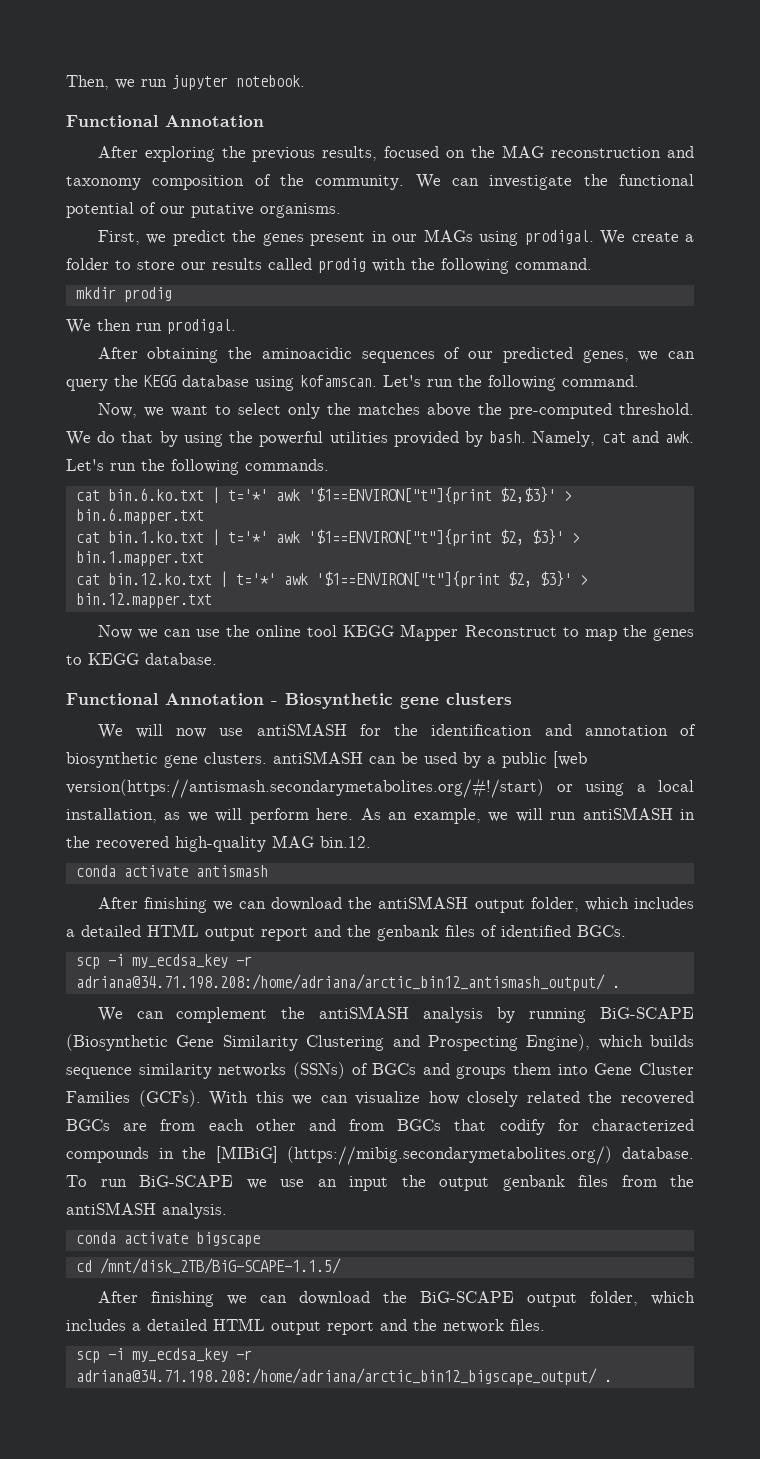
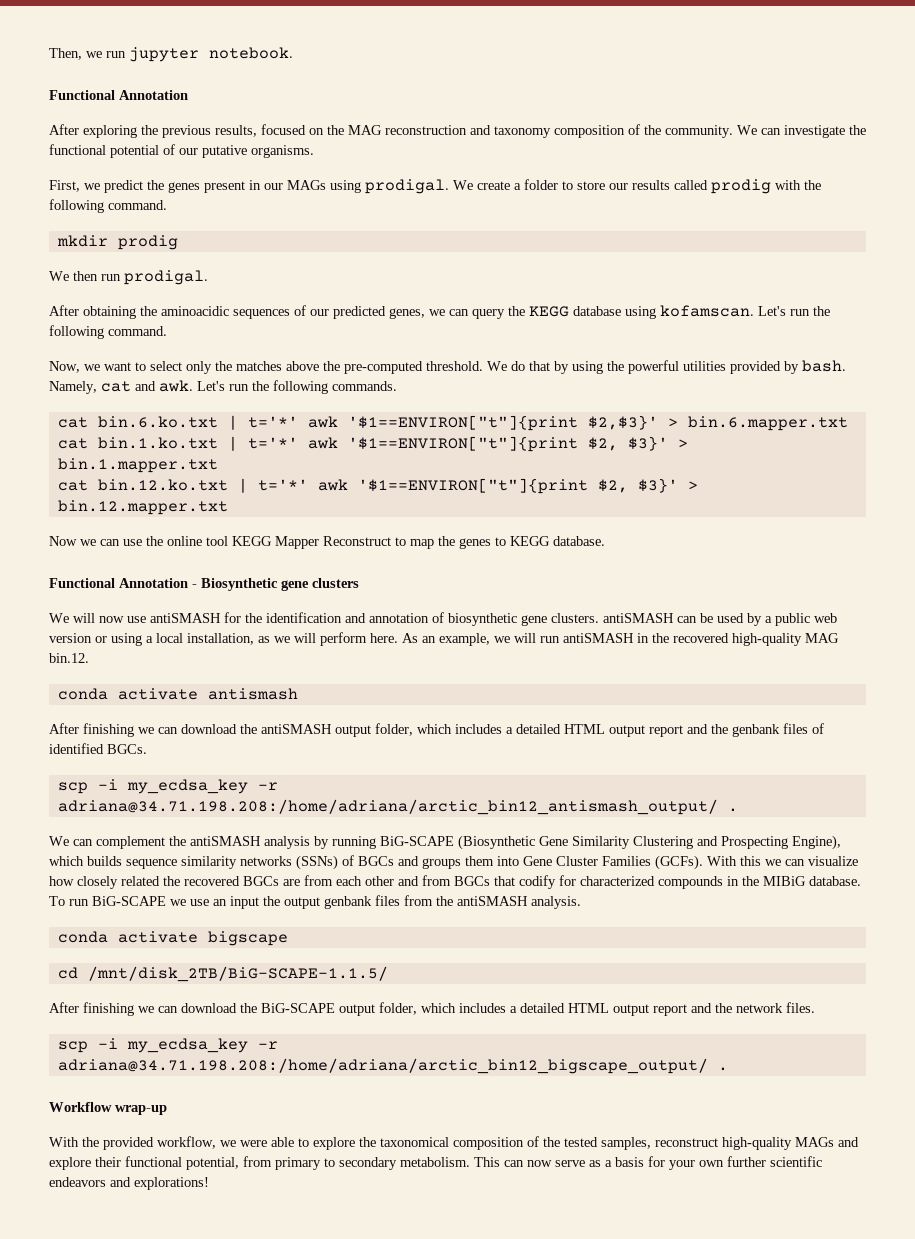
- We will now use antiSMASH for the identification and annotation of biosynthetic gene clusters. antiSMASH can be used by a public [web version(https://antismash.secondarymetabolites.org/#!/start) or using a local installation, as we will perform here.
+ We will now use antiSMASH for the identification and annotation of biosynthetic gene clusters. antiSMASH can be used by a public web version or using a local installation, as we will perform here.
- With this we can visualize how closely related the recovered BGCs are from each other and from BGCs that codify for characterized compounds in the [MIBiG] (https://mibig.secondarymetabolites.org/) database.
+ With this we can visualize how closely related the recovered BGCs are from each other and from BGCs that codify for characterized compounds in the MIBiG database.
+ Workflow wrap-up
+ With the provided workflow, we were able to explore the taxonomical composition of the tested samples, reconstruct high-quality MAGs and explore their functional potential, from primary to secondary metabolism. This can now serve as a basis for your own further scientific endeavors and explorations!

